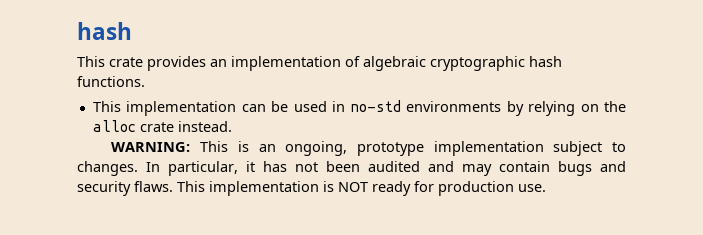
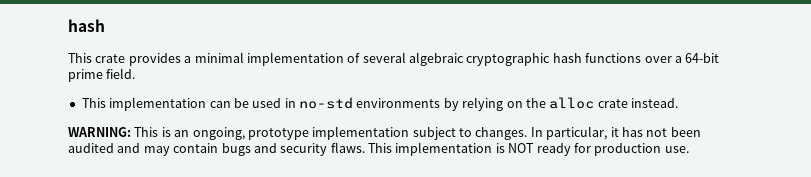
- This crate provides an implementation of algebraic cryptographic hash functions.
+ This crate provides a minimal implementation of several algebraic cryptographic hash functions over a 64-bit prime field.

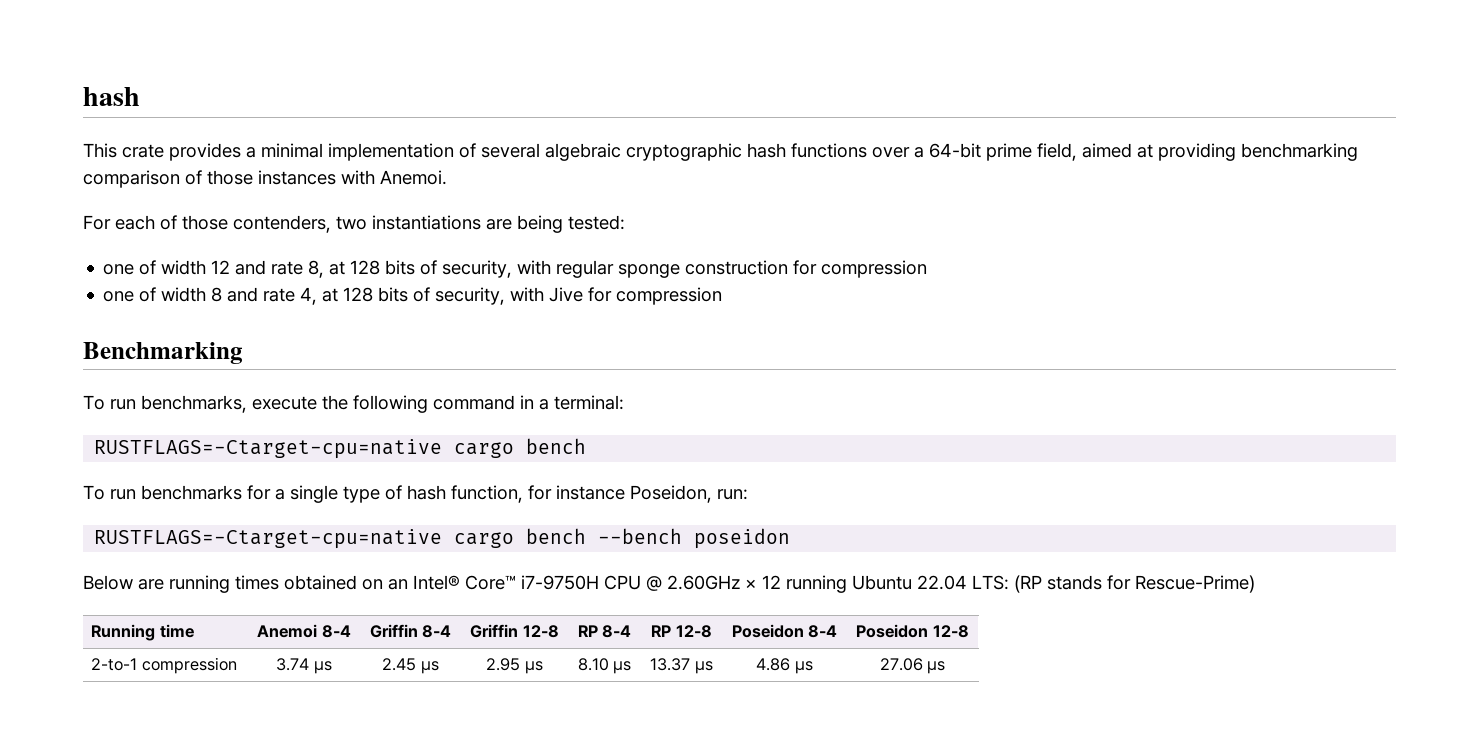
- This crate provides a minimal implementation of several algebraic cryptographic hash functions over a 64-bit prime field.
- This implementation can be used in no-std environments by relying on the alloc crate instead.
- WARNING: This is an ongoing, prototype implementation subject to changes. In particular, it has not been audited and may contain bugs and security flaws. This implementation is NOT ready for production use.
+ This crate provides a minimal implementation of several algebraic cryptographic hash functions over a 64-bit prime field, aimed at providing benchmarking comparison of those instances with Anemoi.
+ For each of those contenders, two instantiations are being tested:
+ one of width 12 and rate 8, at 128 bits of security, with regular sponge construction for compression
+ one of width 8 and rate 4, at 128 bits of security, with Jive for compression
+ Benchmarking
+ To run benchmarks, execute the following command in a terminal:
+ RUSTFLAGS=-Ctarget-cpu=native cargo bench
+ To run benchmarks for a single type of hash function, for instance Poseidon, run:
+ RUSTFLAGS=-Ctarget-cpu=native cargo bench --bench poseidon
+ Below are running times obtained on an Intel® Core™ i7-9750H CPU @ 2.60GHz × 12 running Ubuntu 22.04 LTS: (RP stands for Rescue-Prime)
+ Running time | Anemoi 8-4 | Griffin 8-4 | Griffin 12-8 | RP 8-4 | RP 12-8 | Poseidon 8-4 | Poseidon 12-8
+ 2-to-1 compression | 3.74 µs | 2.45 µs | 2.95 µs | 8.10 µs | 13.37 µs | 4.86 µs | 27.06 µs

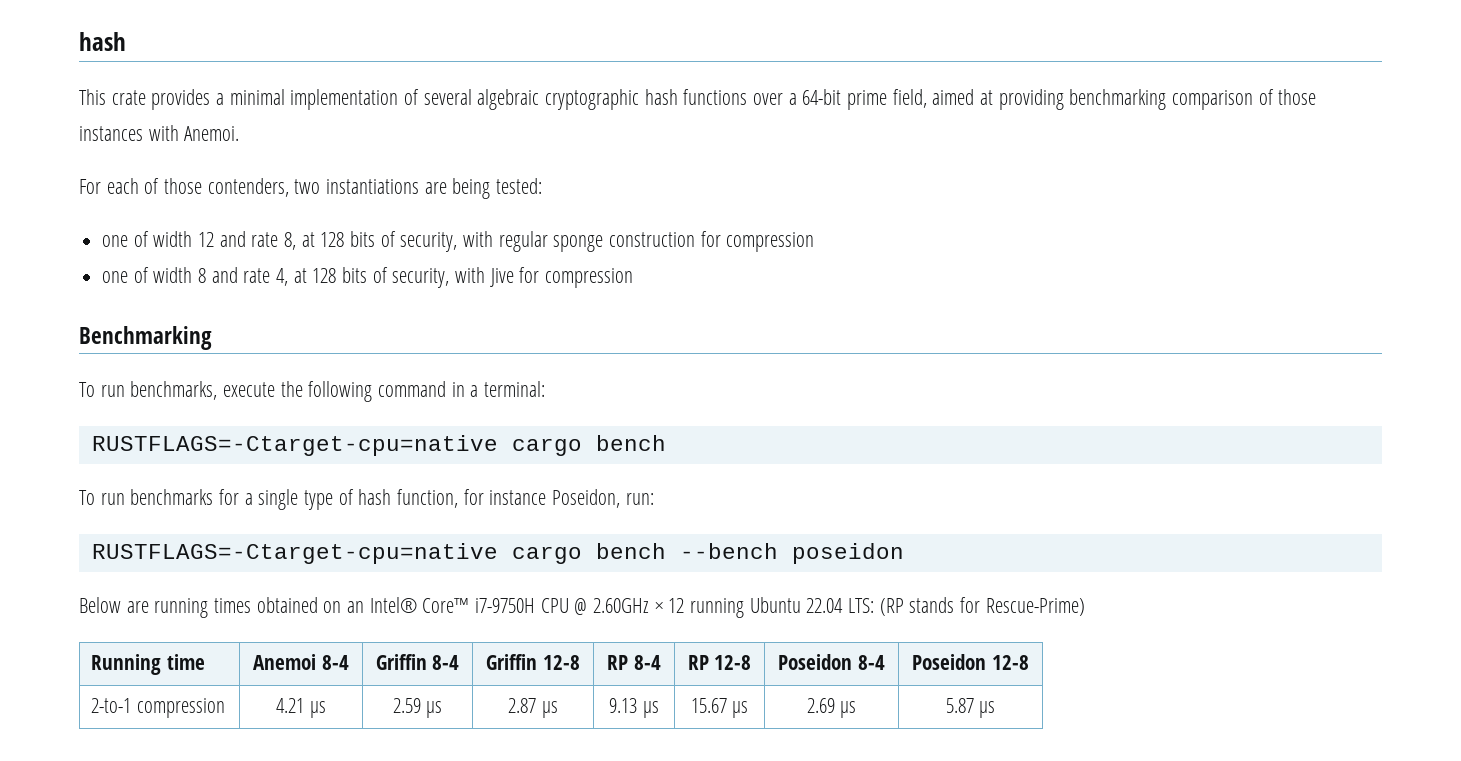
- 2-to-1 compression | 3.74 µs | 2.45 µs | 2.95 µs | 8.10 µs | 13.37 µs | 4.86 µs | 27.06 µs
+ 2-to-1 compression | 4.21 µs | 2.59 µs | 2.87 µs | 9.13 µs | 15.67 µs | 2.69 µs | 5.87 µs

